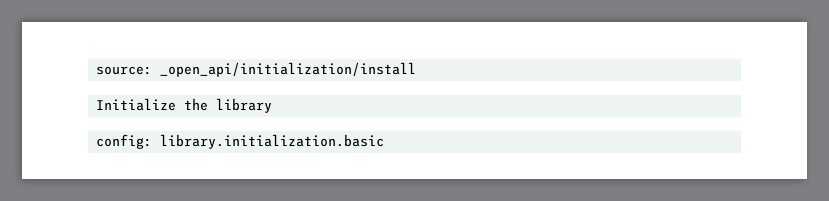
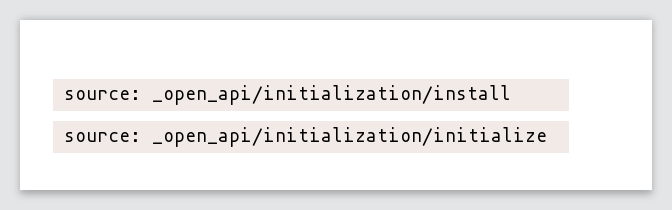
- Initialize the library
- config: library.initialization.basic
+ source: _open_api/initialization/initialize

